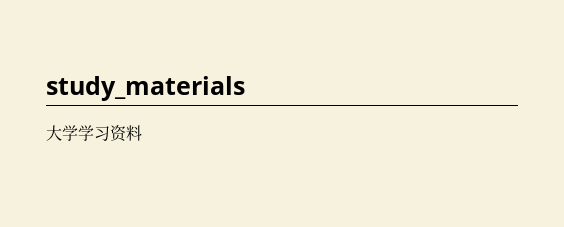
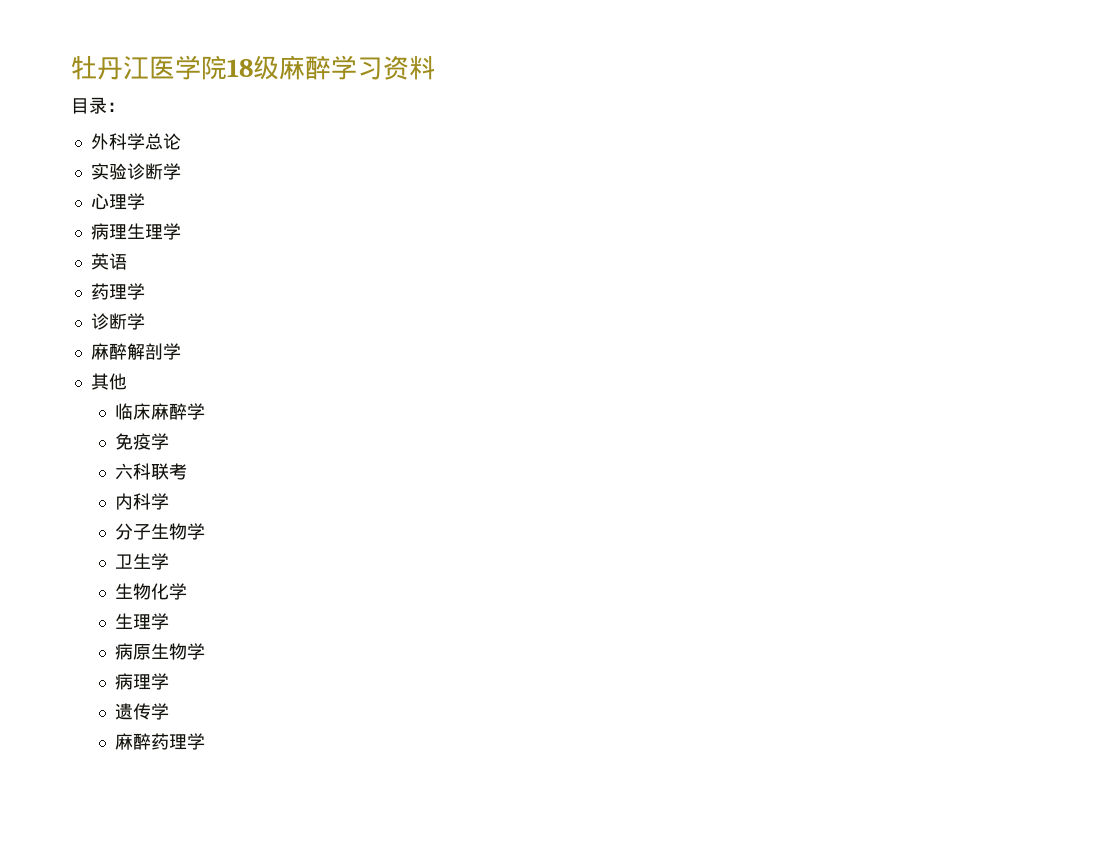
- study_materials
- 大学学习资料
+ 牡丹江医学院18级麻醉学习资料
+ 目录：
+ 外科学总论
+ 实验诊断学
+ 心理学
+ 病理生理学
+ 英语
+ 药理学
+ 诊断学
+ 麻醉解剖学
+ 其他
+ 临床麻醉学
+ 免疫学
+ 六科联考
+ 内科学
+ 分子生物学
+ 卫生学
+ 生物化学
+ 生理学
+ 病原生物学
+ 病理学
+ 遗传学
+ 麻醉药理学

